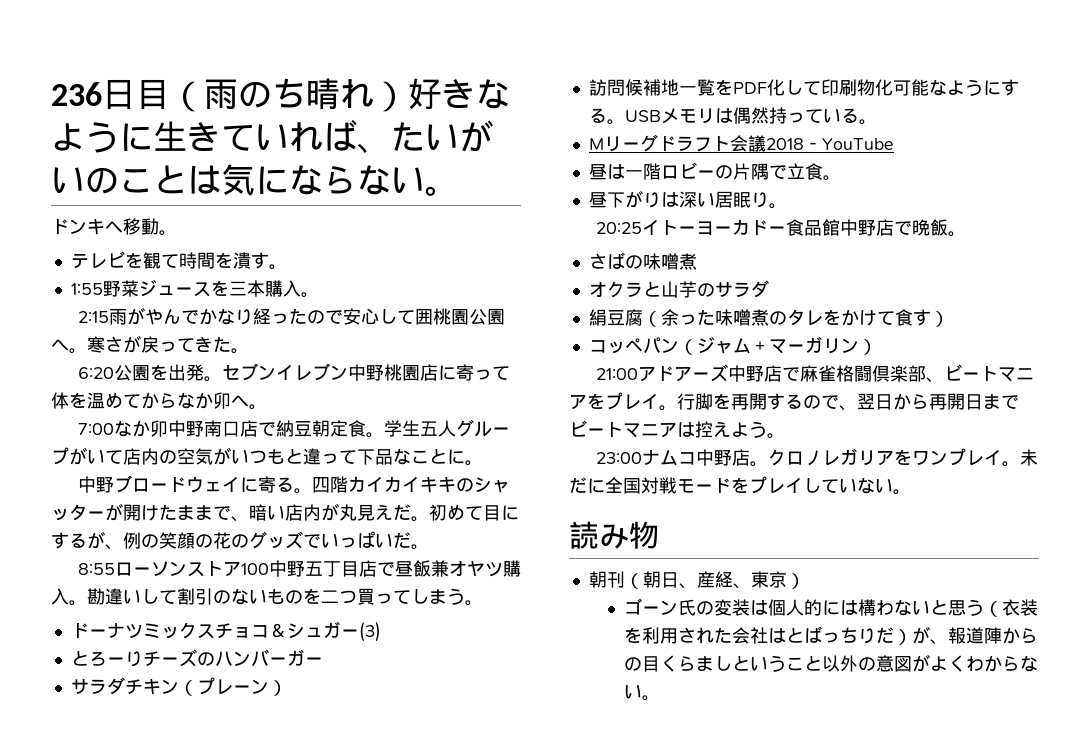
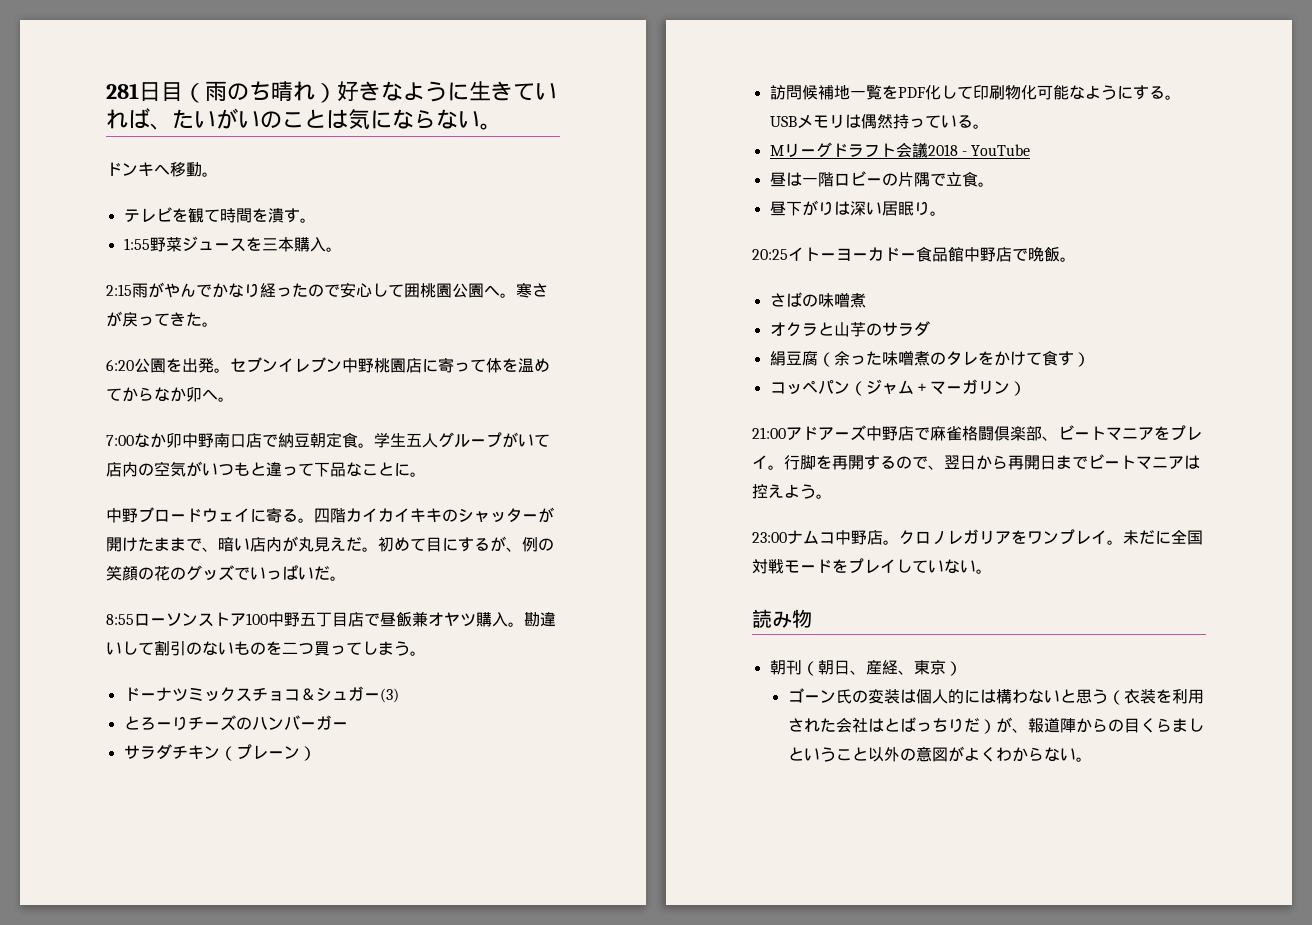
- 236日目（雨のち晴れ）好きなように生きていれば、たいがいのことは気にならない。
+ 281日目（雨のち晴れ）好きなように生きていれば、たいがいのことは気にならない。

